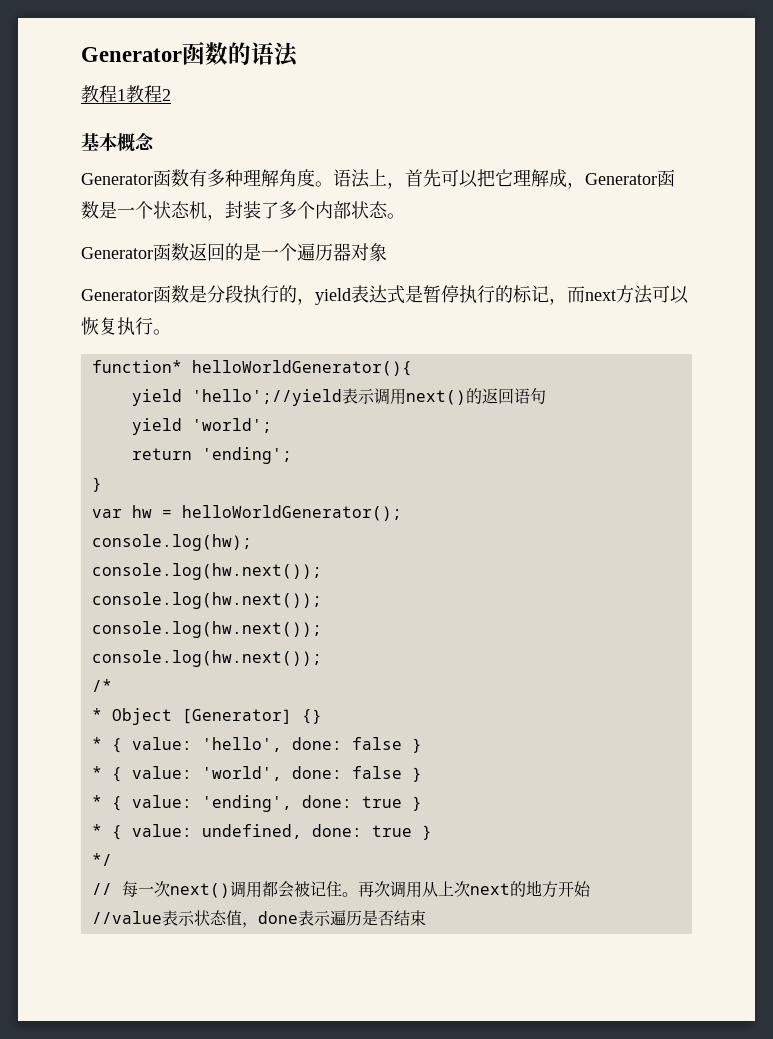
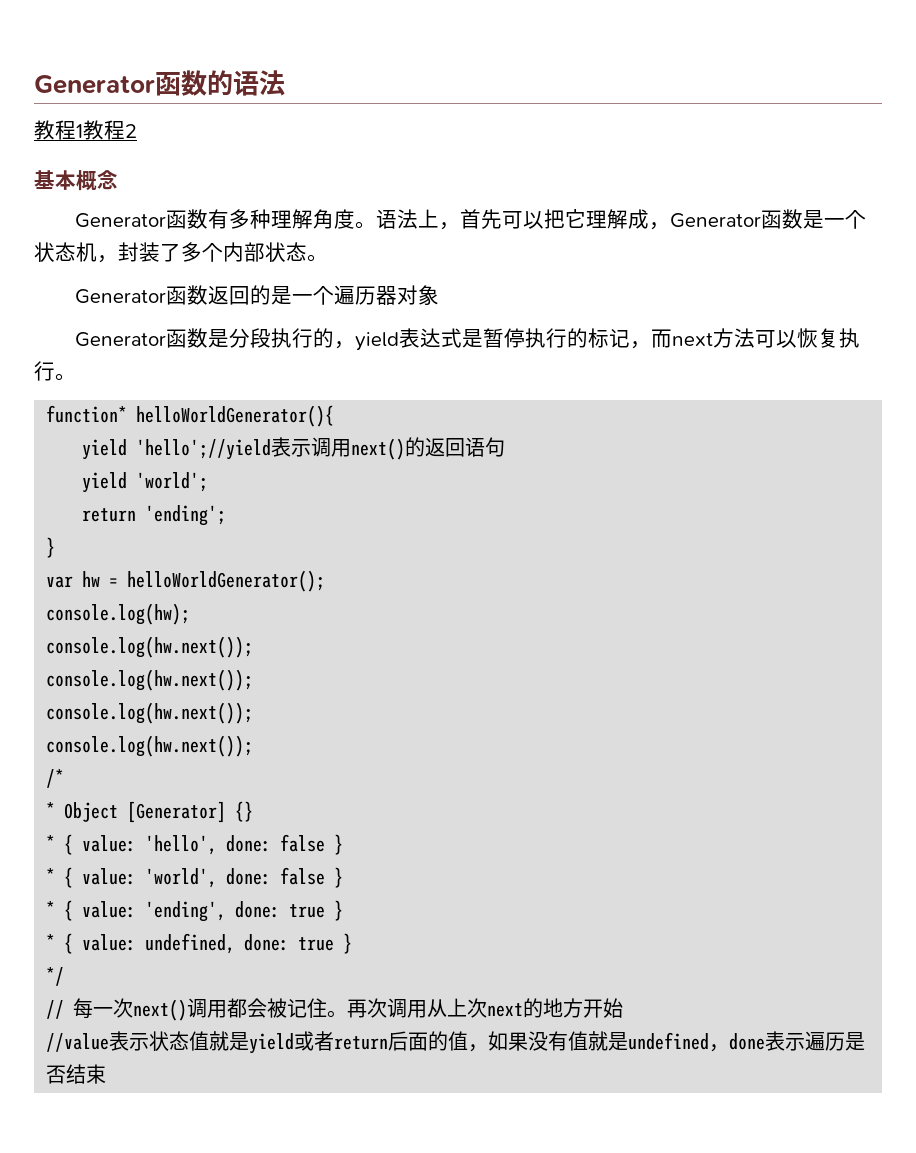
- //value表示状态值，done表示遍历是否结束
+ //value表示状态值就是yield或者return后面的值，如果没有值就是undefined，done表示遍历是否结束

